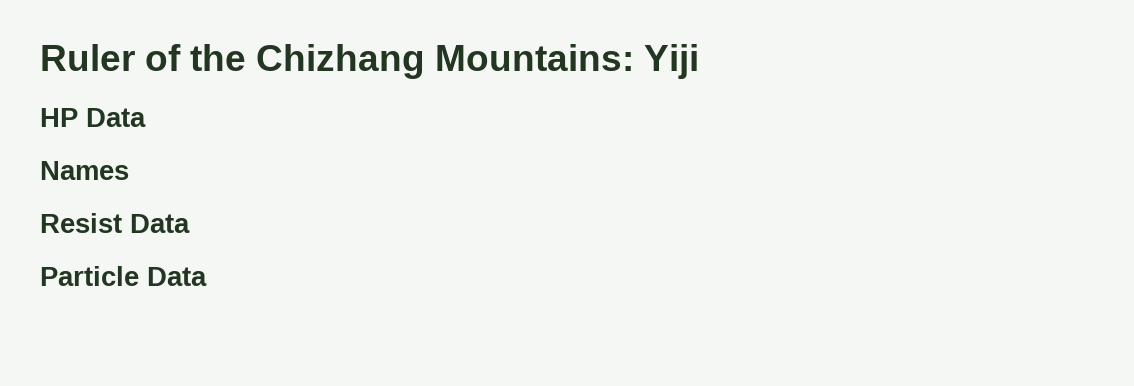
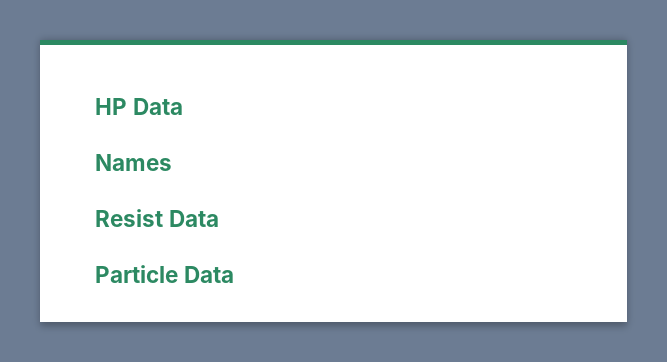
- Ruler of the Chizhang Mountains: Yiji

